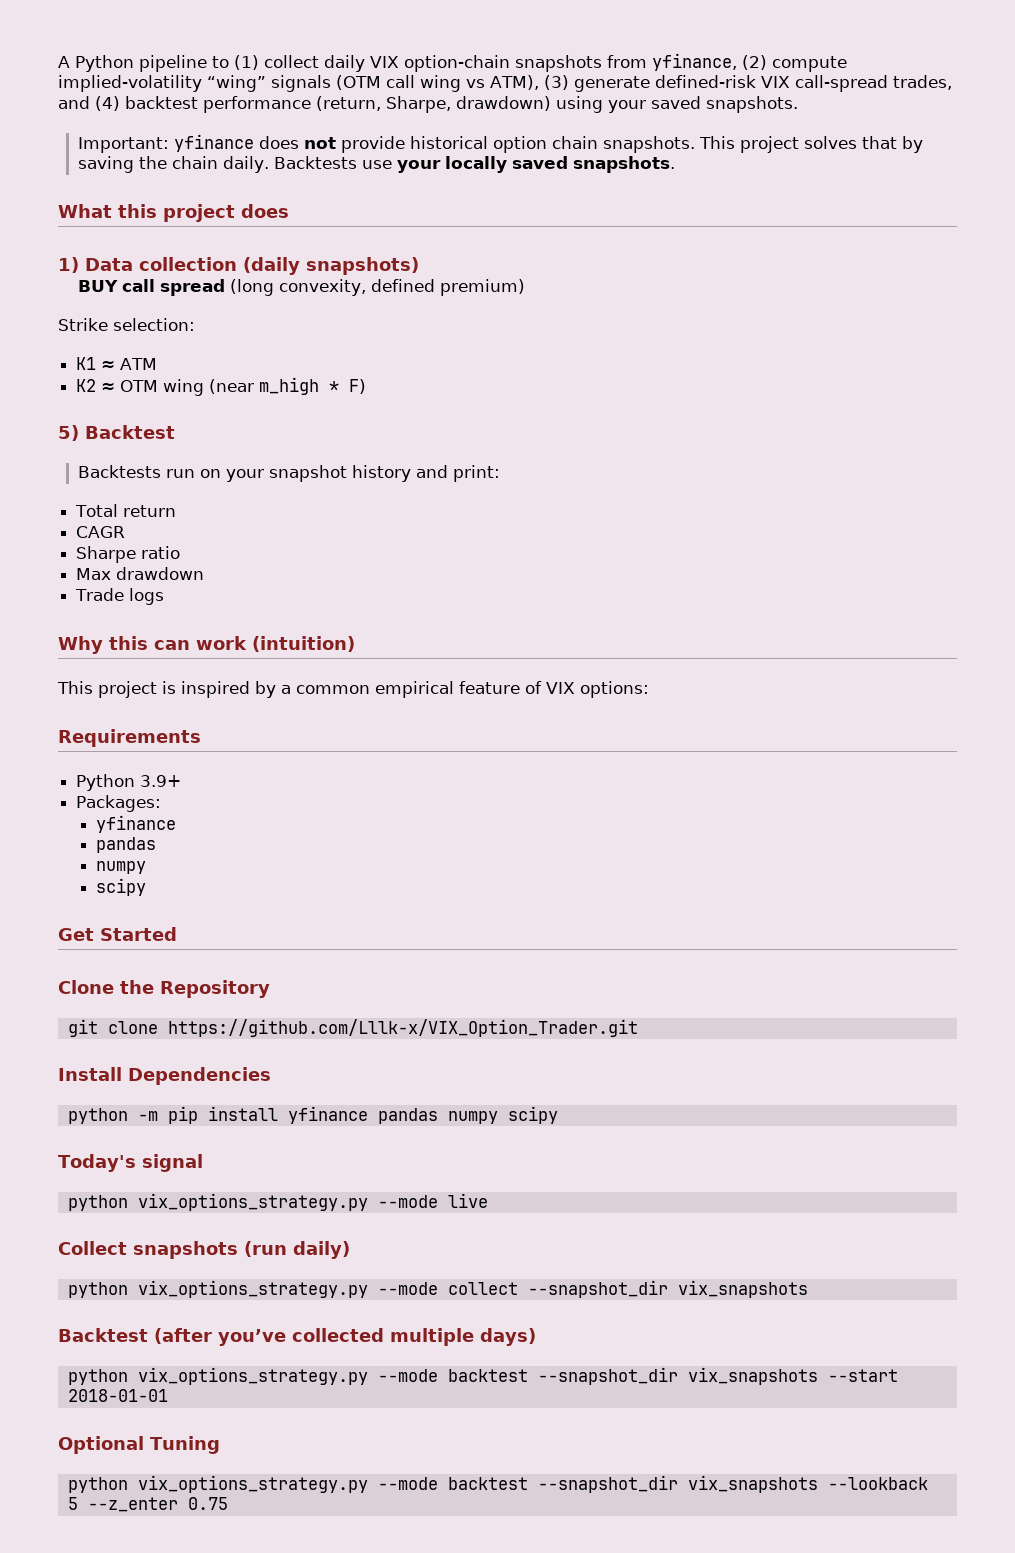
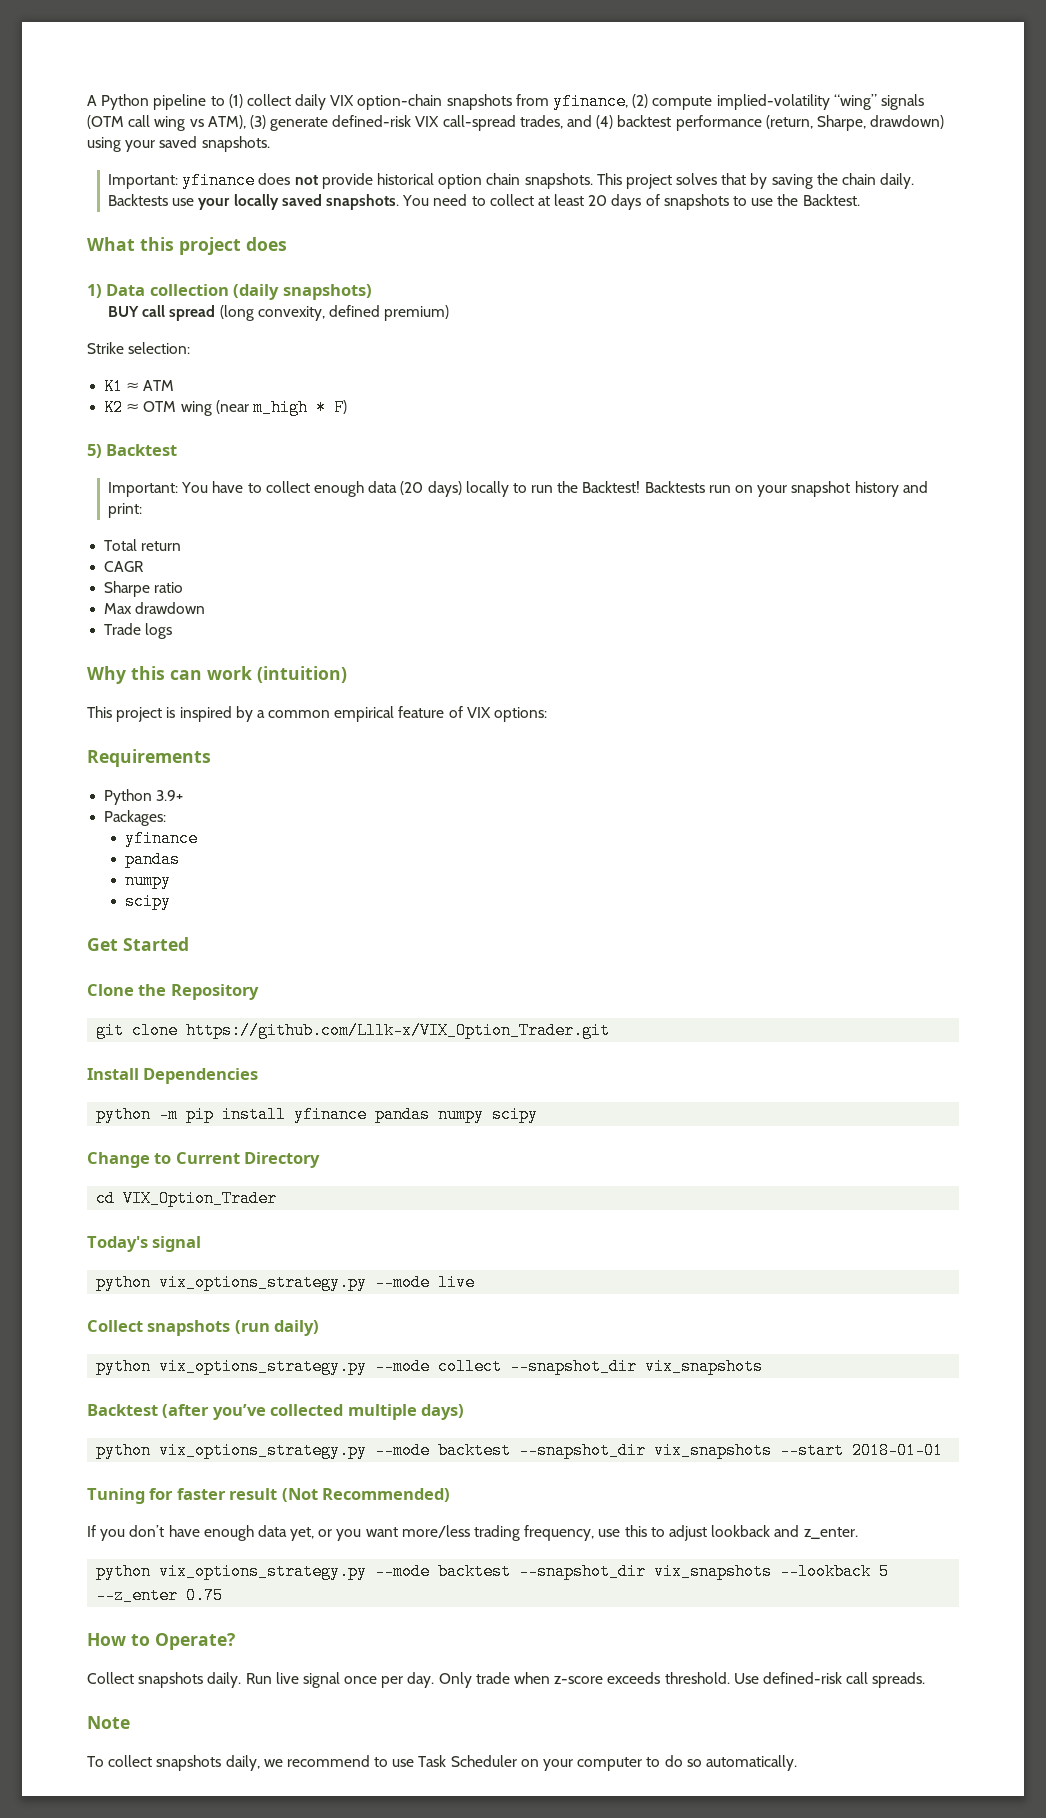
+ You need to collect at least 20 days of snapshots to use the Backtest.
+ Important: You have to collect enough data (20 days) locally to run the Backtest!
+ Change to Current Directory
+ cd VIX_Option_Trader
- Optional Tuning
+ Tuning for faster result (Not Recommended)
+ If you don’t have enough data yet, or you want more/less trading frequency, use this to adjust lookback and z_enter.
+ How to Operate?
+ Collect snapshots daily. Run live signal once per day. Only trade when z-score exceeds threshold. Use defined-risk call spreads.
+ Note
+ To collect snapshots daily, we recommend to use Task Scheduler on your computer to do so automatically.

